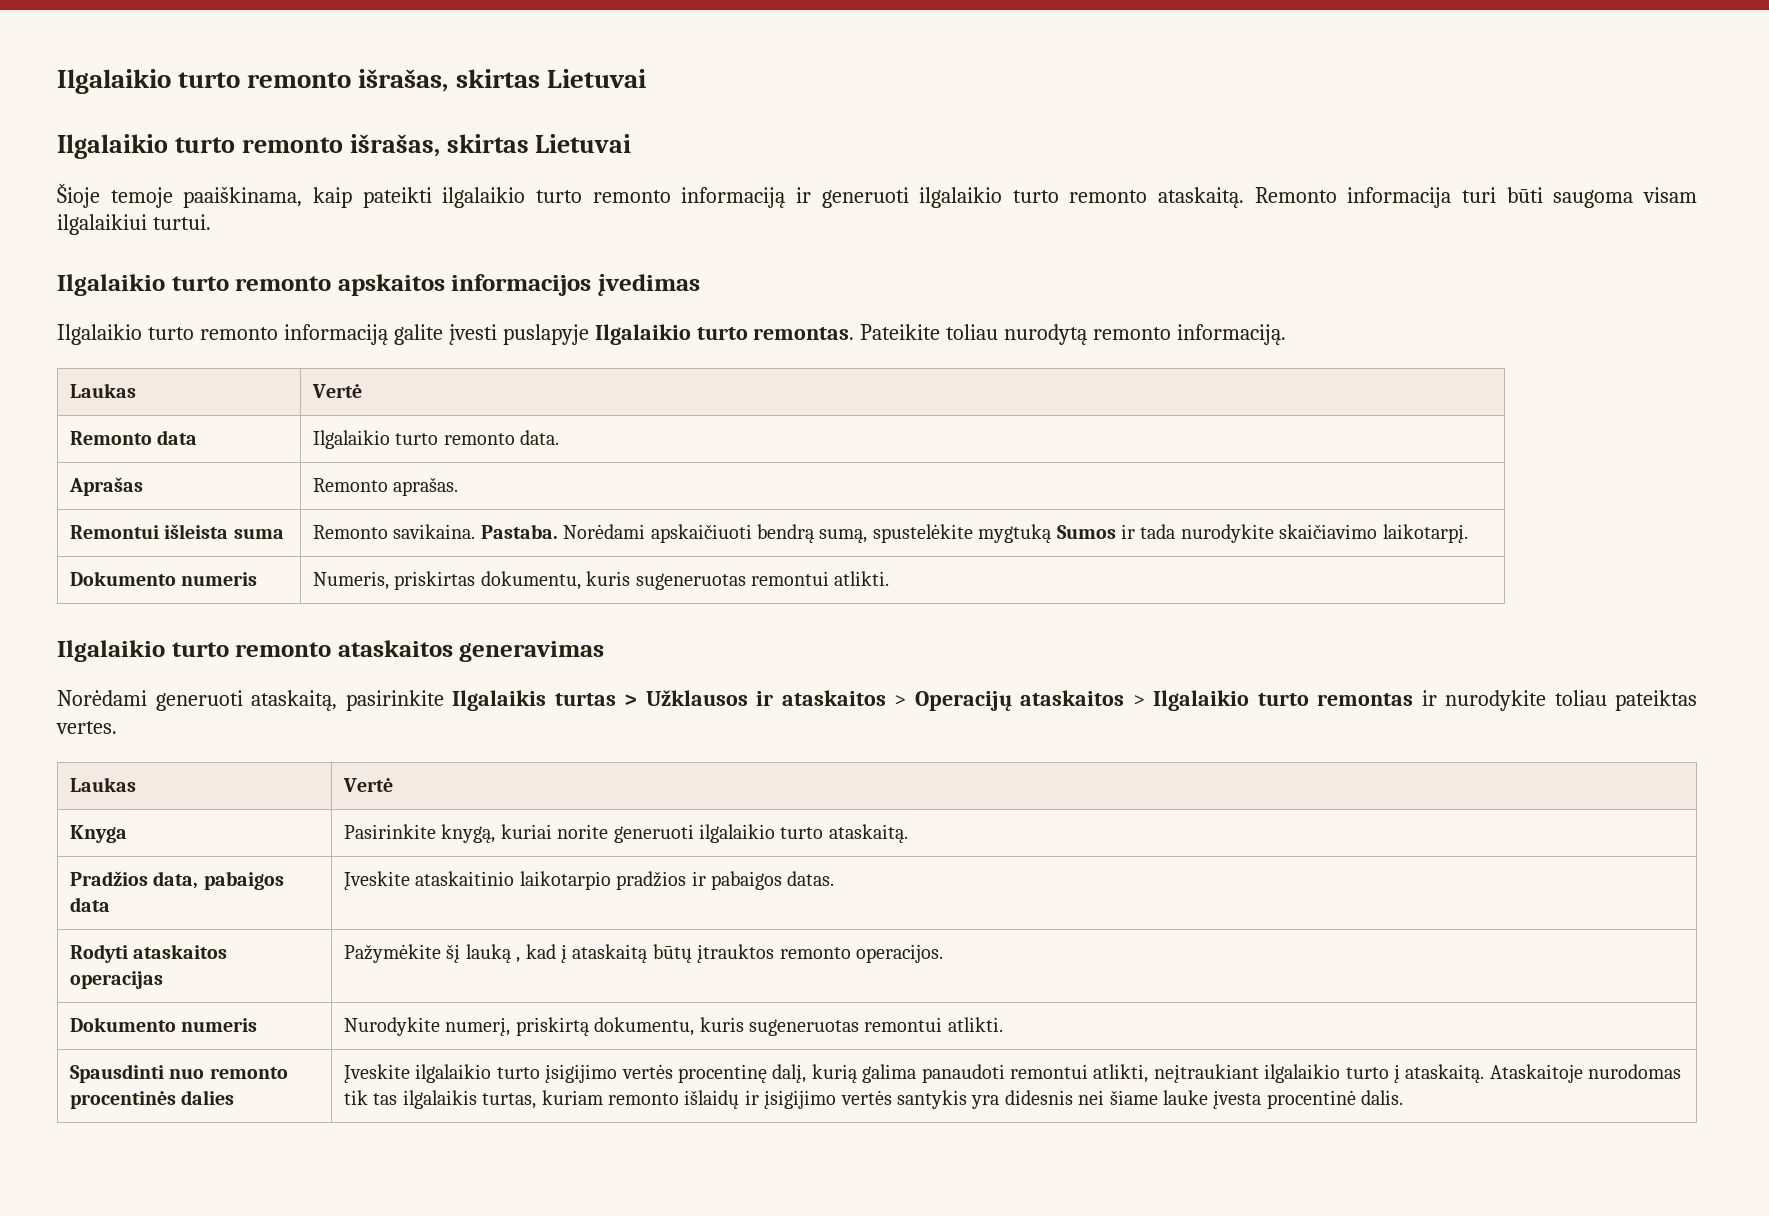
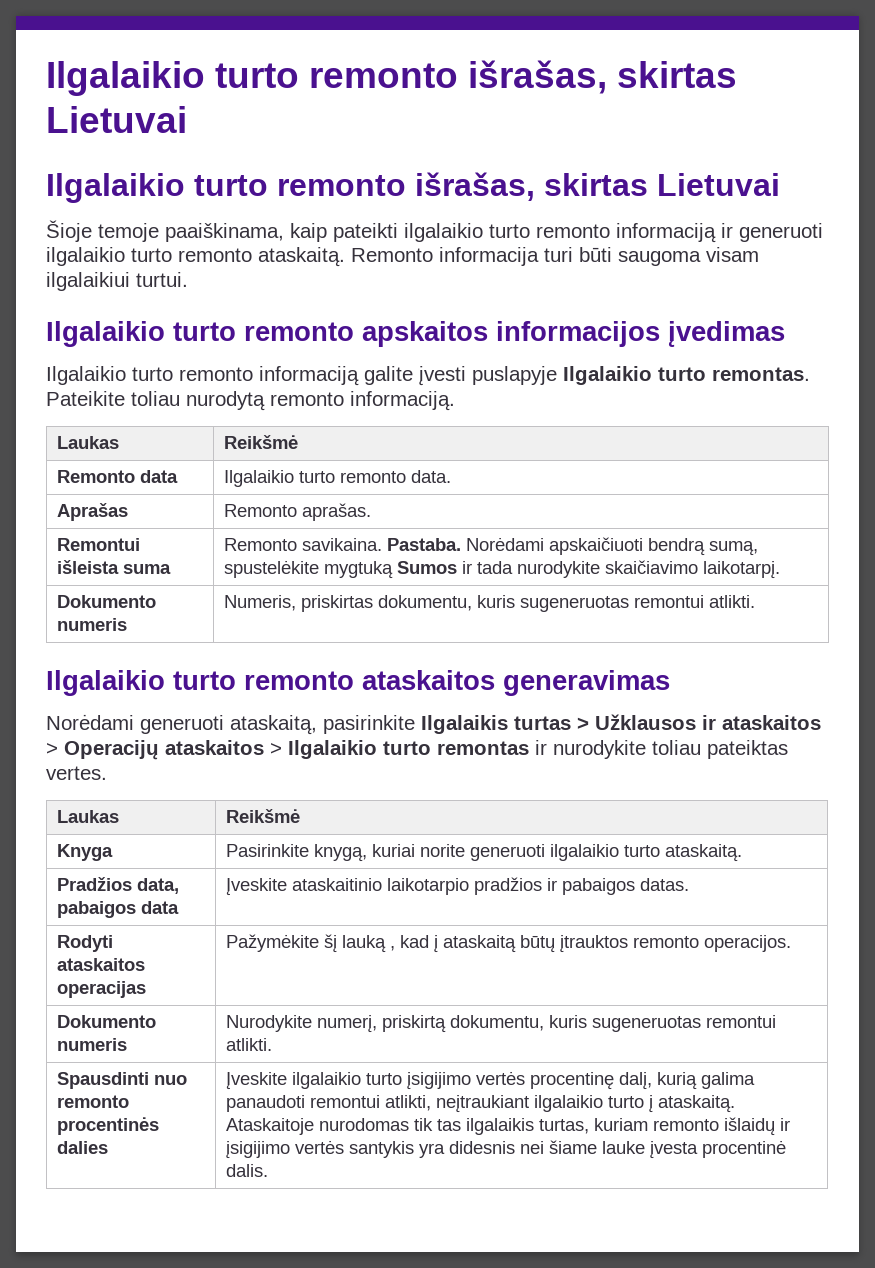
  Pateikite toliau nurodytą remonto informaciją.
- Laukas | Vertė
+ Laukas | Reikšmė
  Norėdami generuoti ataskaitą, pasirinkite Ilgalaikis turtas > Užklausos ir ataskaitos > Operacijų ataskaitos > Ilgalaikio turto remontas ir nurodykite toliau pateiktas vertes.
- Laukas | Vertė
+ Laukas | Reikšmė

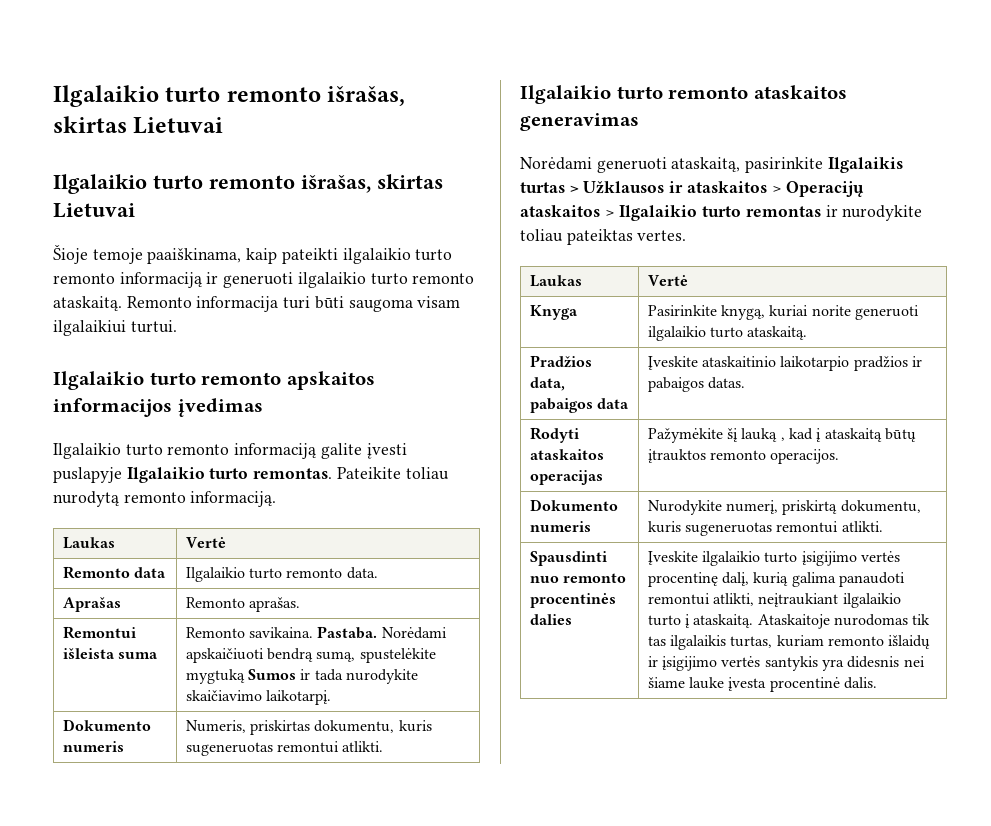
  Pateikite toliau nurodytą remonto informaciją.
- Laukas | Reikšmė
+ Laukas | Vertė
  Norėdami generuoti ataskaitą, pasirinkite Ilgalaikis turtas > Užklausos ir ataskaitos > Operacijų ataskaitos > Ilgalaikio turto remontas ir nurodykite toliau pateiktas vertes.
- Laukas | Reikšmė
+ Laukas | Vertė

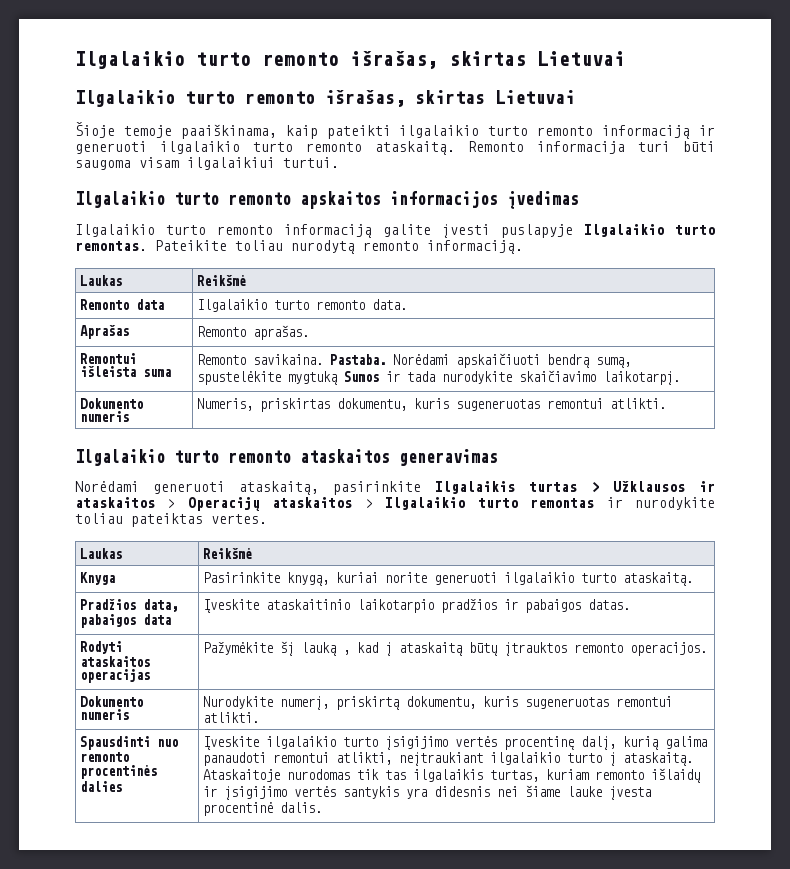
  Pateikite toliau nurodytą remonto informaciją.
- Laukas | Vertė
+ Laukas | Reikšmė
  Norėdami generuoti ataskaitą, pasirinkite Ilgalaikis turtas > Užklausos ir ataskaitos > Operacijų ataskaitos > Ilgalaikio turto remontas ir nurodykite toliau pateiktas vertes.
- Laukas | Vertė
+ Laukas | Reikšmė

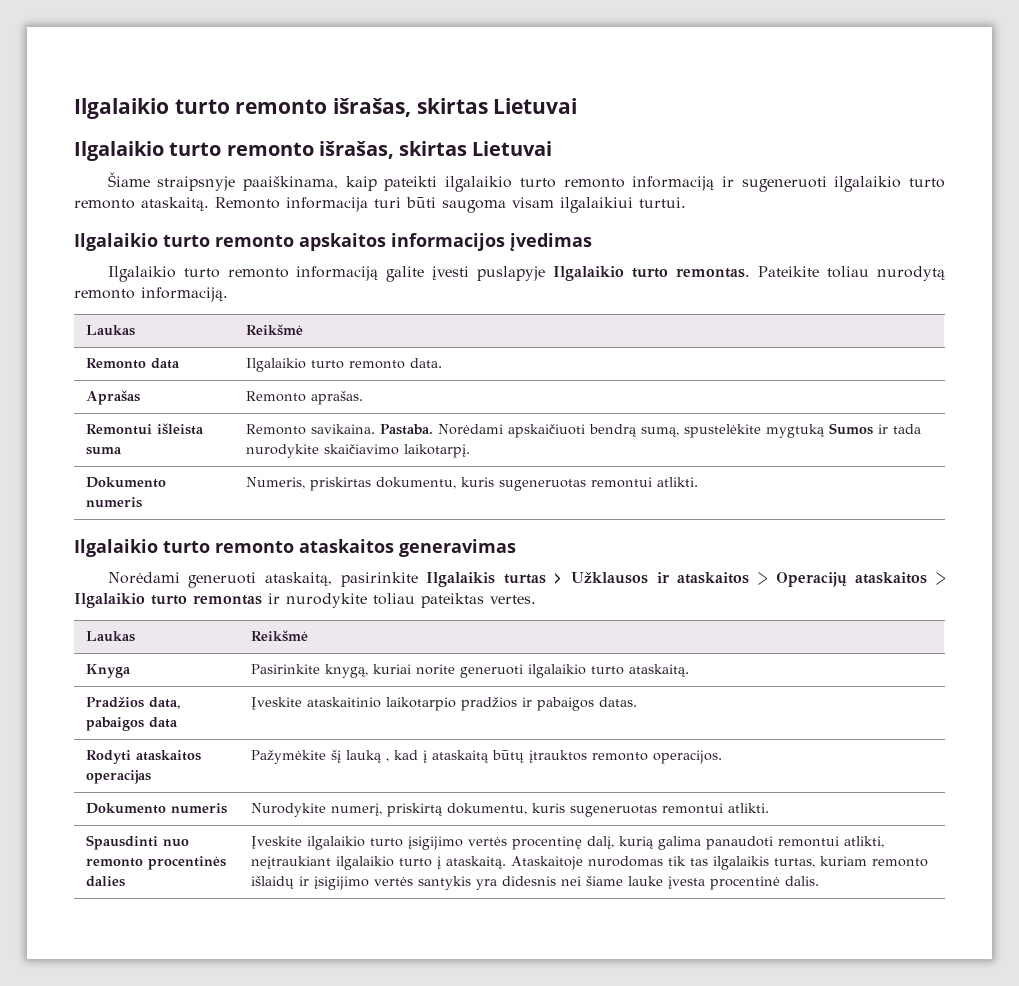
- Šioje temoje paaiškinama, kaip pateikti ilgalaikio turto remonto informaciją ir generuoti ilgalaikio turto remonto ataskaitą.
+ Šiame straipsnyje paaiškinama, kaip pateikti ilgalaikio turto remonto informaciją ir sugeneruoti ilgalaikio turto remonto ataskaitą.

